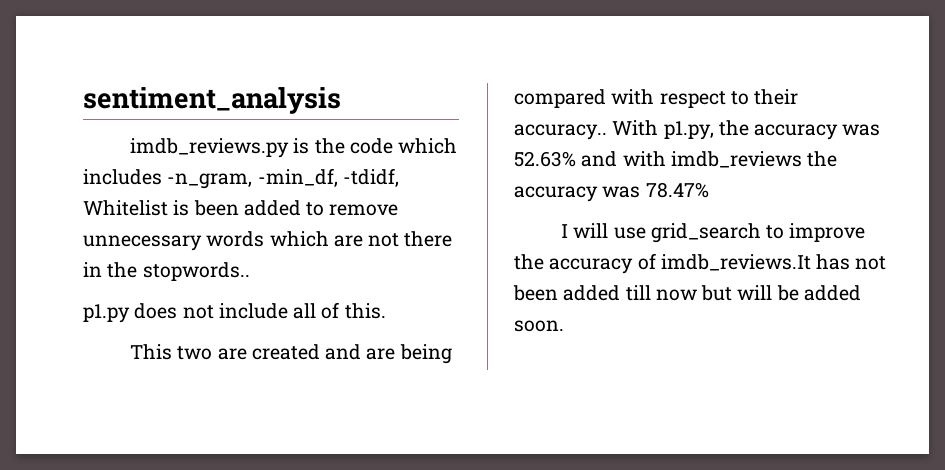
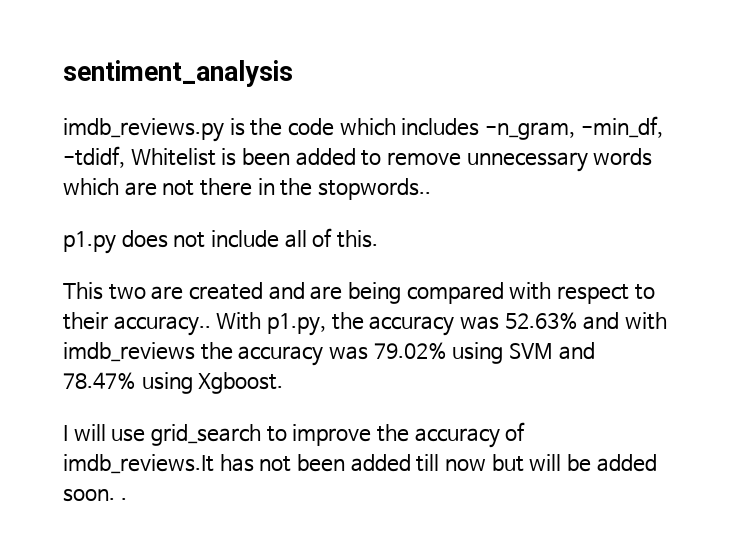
- With p1.py, the accuracy was 52.63% and with imdb_reviews the accuracy was 78.47%
+ With p1.py, the accuracy was 52.63% and with imdb_reviews the accuracy was 79.02% using SVM and 78.47% using Xgboost.
- I will use grid_search to improve the accuracy of imdb_reviews.It has not been added till now but will be added soon.
+ I will use grid_search to improve the accuracy of imdb_reviews.It has not been added till now but will be added soon. .

